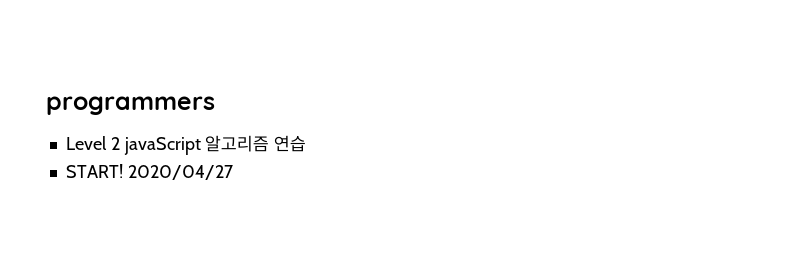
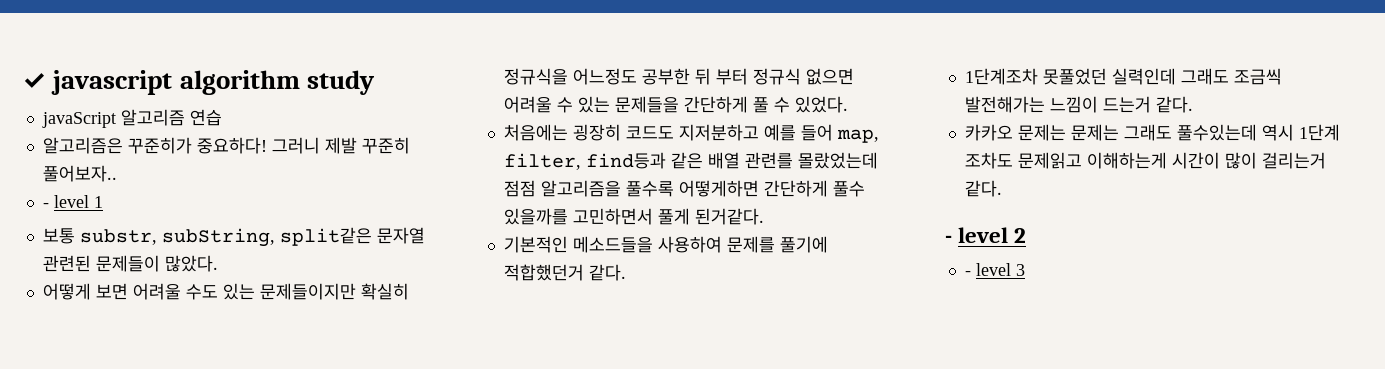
- programmers
- Level 2 javaScript 알고리즘 연습
+ ✓ javascript algorithm study
+ javaScript 알고리즘 연습
- START! 2020/04/27
+ 알고리즘은 꾸준히가 중요하다! 그러니 제발 꾸준히 풀어보자..
+ - level 1
+ 보통 substr, subString, split같은 문자열 관련된 문제들이 많았다.
+ 어떻게 보면 어려울 수도 있는 문제들이지만 확실히 정규식을 어느정도 공부한 뒤 부터 정규식 없으면 어려울 수 있는 문제들을 간단하게 풀 수 있었다.
+ 처음에는 굉장히 코드도 지저분하고 예를 들어 map, filter, find등과 같은 배열 관련를 몰랐었는데 점점 알고리즘을 풀수록 어떻게하면 간단하게 풀수 있을까를 고민하면서 풀게 된거같다.
+ 기본적인 메소드들을 사용하여 문제를 풀기에 적합했던거 같다.
+ 1단계조차 못풀었던 실력인데 그래도 조금씩 발전해가는 느낌이 드는거 같다.
+ 카카오 문제는 문제는 그래도 풀수있는데 역시 1단계 조차도 문제읽고 이해하는게 시간이 많이 걸리는거 같다.
+ - level 2
+ - level 3

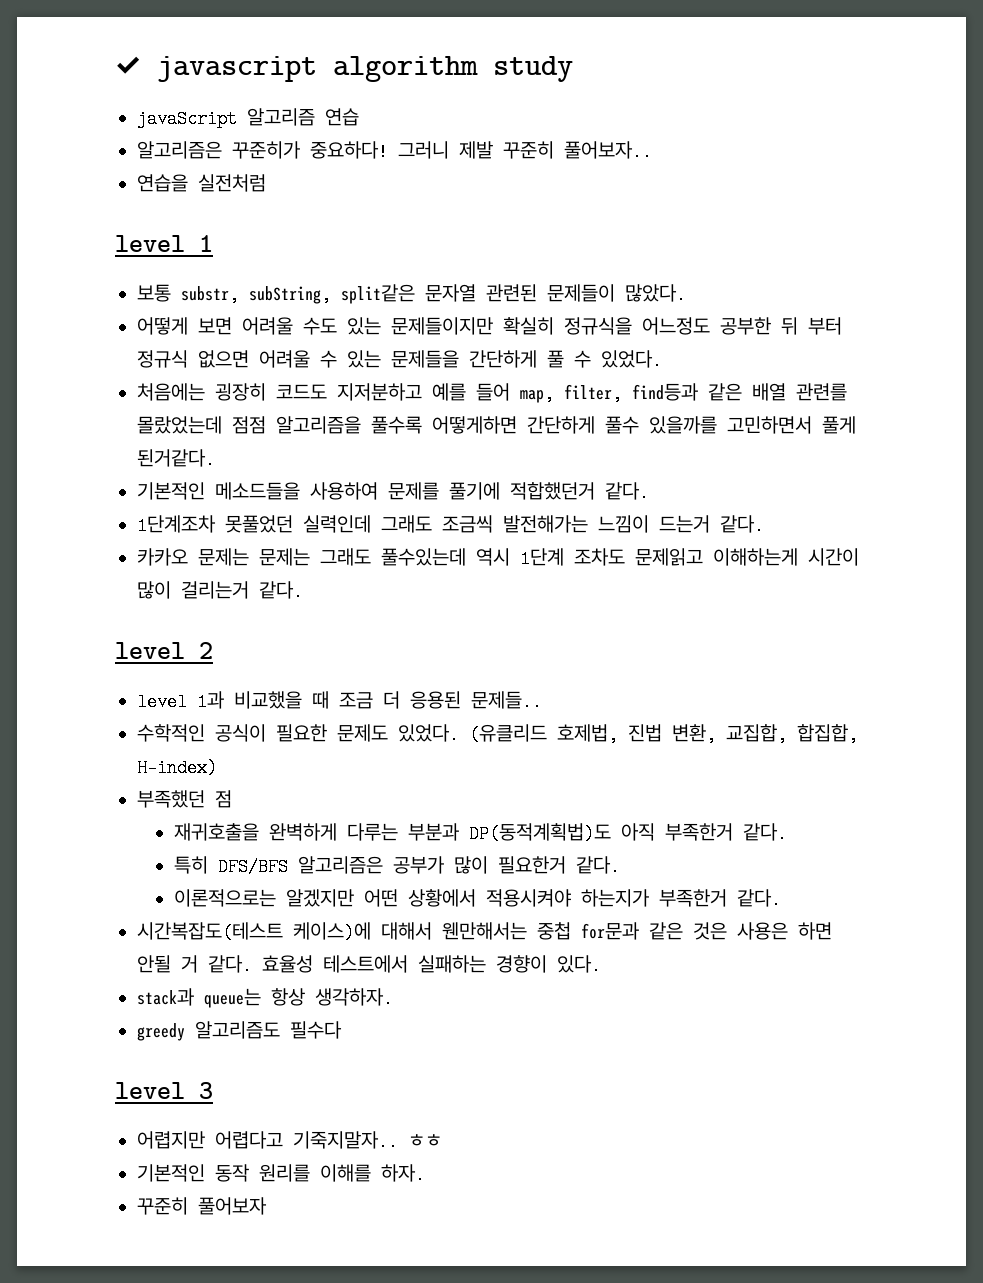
- - level 1
+ 연습을 실전처럼
+ level 1
- - level 2
+ level 2
- - level 3
+ level 1과 비교했을 때 조금 더 응용된 문제들..
+ 수학적인 공식이 필요한 문제도 있었다. (유클리드 호제법, 진법 변환, 교집합, 합집합, H-index)
+ 부족했던 점
+ 재귀호출을 완벽하게 다루는 부분과 DP(동적계획법)도 아직 부족한거 같다.
+ 특히 DFS/BFS 알고리즘은 공부가 많이 필요한거 같다.
+ 이론적으로는 알겠지만 어떤 상황에서 적용시켜야 하는지가 부족한거 같다.
+ 시간복잡도(테스트 케이스)에 대해서 웬만해서는 중첩 for문과 같은 것은 사용은 하면 안될 거 같다. 효율성 테스트에서 실패하는 경향이 있다.
+ stack과 queue는 항상 생각하자.
+ greedy 알고리즘도 필수다
+ level 3
+ 어렵지만 어렵다고 기죽지말자.. ㅎㅎ
+ 기본적인 동작 원리를 이해를 하자.
+ 꾸준히 풀어보자

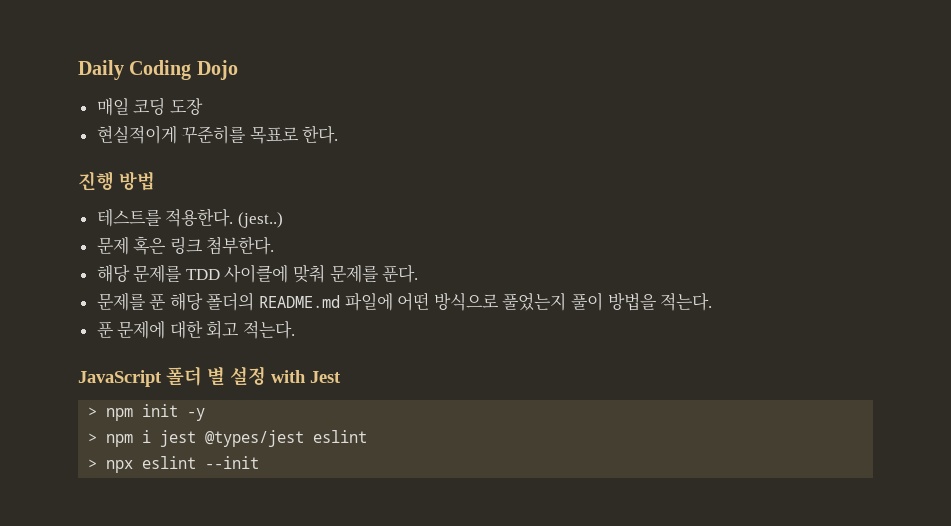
- ✓ javascript algorithm study
- javaScript 알고리즘 연습
- 알고리즘은 꾸준히가 중요하다! 그러니 제발 꾸준히 풀어보자..
- 연습을 실전처럼
- level 1
- 보통 substr, subString, split같은 문자열 관련된 문제들이 많았다.
- 어떻게 보면 어려울 수도 있는 문제들이지만 확실히 정규식을 어느정도 공부한 뒤 부터 정규식 없으면 어려울 수 있는 문제들을 간단하게 풀 수 있었다.
- 처음에는 굉장히 코드도 지저분하고 예를 들어 map, filter, find등과 같은 배열 관련를 몰랐었는데 점점 알고리즘을 풀수록 어떻게하면 간단하게 풀수 있을까를 고민하면서 풀게 된거같다.
- 기본적인 메소드들을 사용하여 문제를 풀기에 적합했던거 같다.
- 1단계조차 못풀었던 실력인데 그래도 조금씩 발전해가는 느낌이 드는거 같다.
- 카카오 문제는 문제는 그래도 풀수있는데 역시 1단계 조차도 문제읽고 이해하는게 시간이 많이 걸리는거 같다.
- level 2
- level 1과 비교했을 때 조금 더 응용된 문제들..
- 수학적인 공식이 필요한 문제도 있었다. (유클리드 호제법, 진법 변환, 교집합, 합집합, H-index)
- 부족했던 점
- 재귀호출을 완벽하게 다루는 부분과 DP(동적계획법)도 아직 부족한거 같다.
- 특히 DFS/BFS 알고리즘은 공부가 많이 필요한거 같다.
- 이론적으로는 알겠지만 어떤 상황에서 적용시켜야 하는지가 부족한거 같다.
- 시간복잡도(테스트 케이스)에 대해서 웬만해서는 중첩 for문과 같은 것은 사용은 하면 안될 거 같다. 효율성 테스트에서 실패하는 경향이 있다.
- stack과 queue는 항상 생각하자.
- greedy 알고리즘도 필수다
- level 3
- 어렵지만 어렵다고 기죽지말자.. ㅎㅎ
- 기본적인 동작 원리를 이해를 하자.
- 꾸준히 풀어보자
+ Daily Coding Dojo
+ 매일 코딩 도장
+ 현실적이게 꾸준히를 목표로 한다.
+ 진행 방법
+ 테스트를 적용한다. (jest..)
+ 문제 혹은 링크 첨부한다.
+ 해당 문제를 TDD 사이클에 맞춰 문제를 푼다.
+ 문제를 푼 해당 폴더의 README.md 파일에 어떤 방식으로 풀었는지 풀이 방법을 적는다.
+ 푼 문제에 대한 회고 적는다.
+ JavaScript 폴더 별 설정 with Jest
+ > npm init -y
+ > npm i jest @types/jest eslint
+ > npx eslint --init

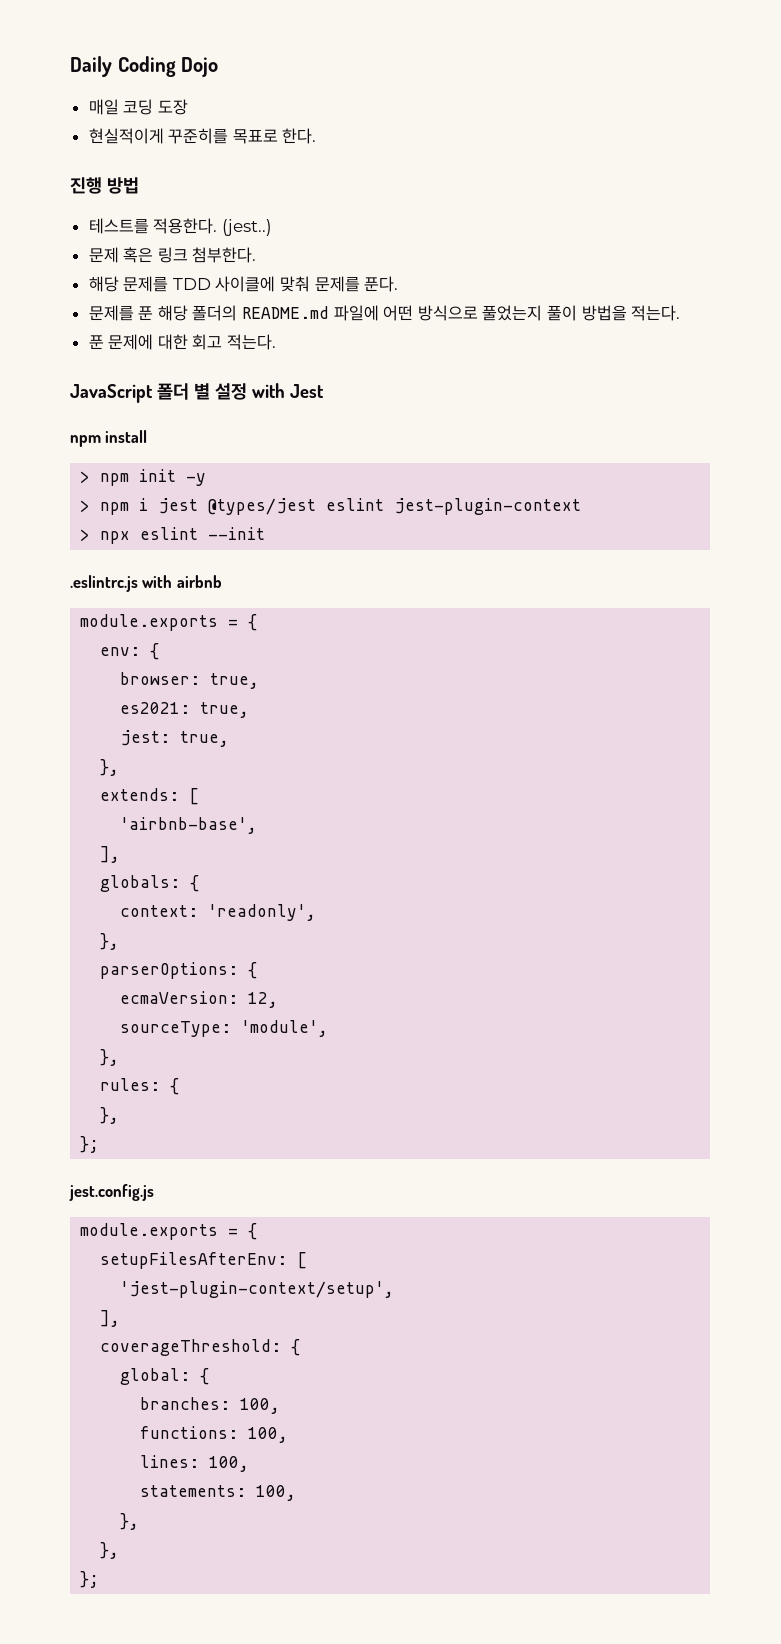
+ npm install
- > npm i jest @types/jest eslint
+ > npm i jest @types/jest eslint jest-plugin-context
+ .eslintrc.js with airbnb
+ module.exports = {
+ env: {
+ browser: true,
+ es2021: true,
+ jest: true,
+ },
+ extends: [
+ 'airbnb-base',
+ ],
+ globals: {
+ context: 'readonly',
+ },
+ parserOptions: {
+ ecmaVersion: 12,
+ sourceType: 'module',
+ },
+ rules: {
+ },
+ };
+ jest.config.js
+ module.exports = {
+ setupFilesAfterEnv: [
+ 'jest-plugin-context/setup',
+ ],
+ coverageThreshold: {
+ global: {
+ branches: 100,
+ functions: 100,
+ lines: 100,
+ statements: 100,
+ },
+ },
+ };

